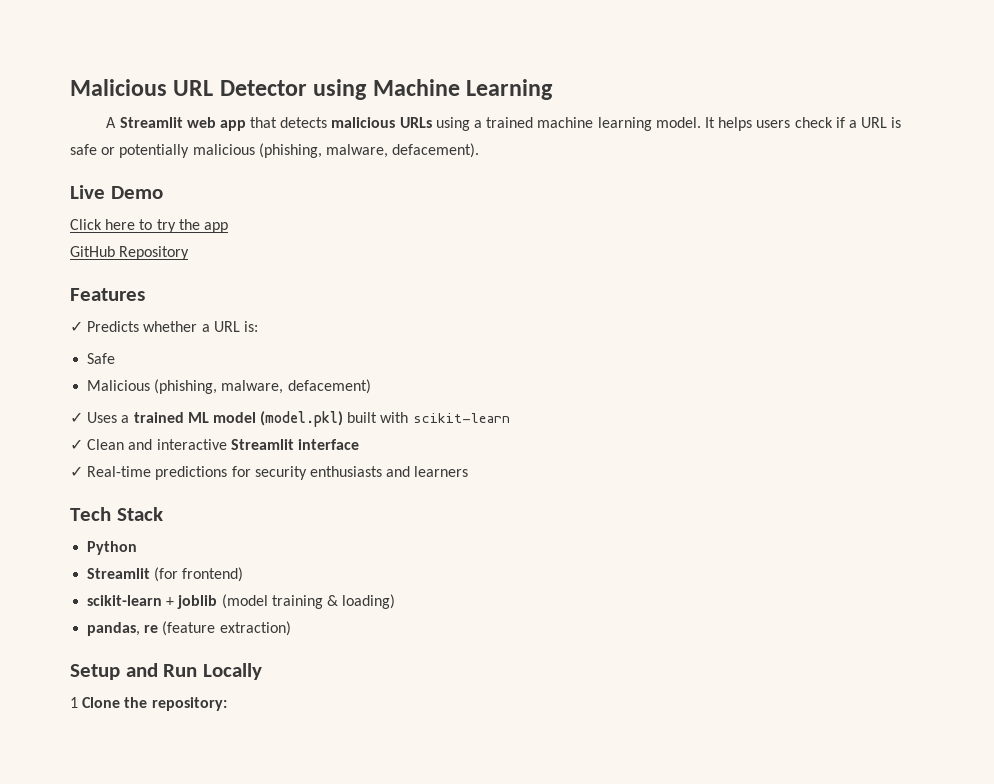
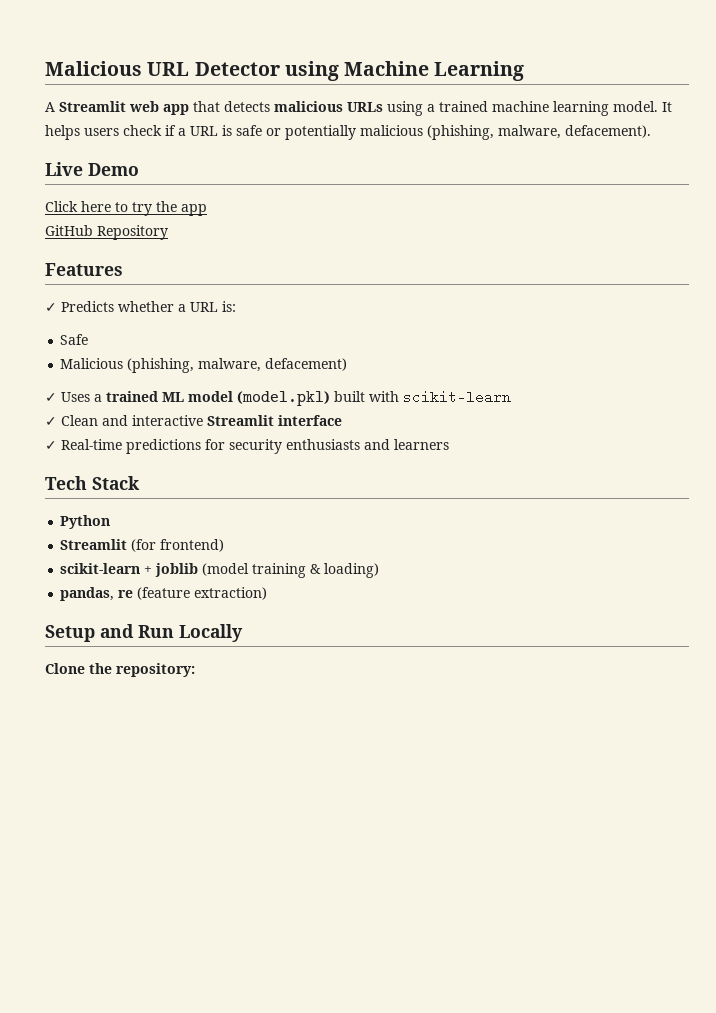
- 1 Clone the repository:
+ Clone the repository:

